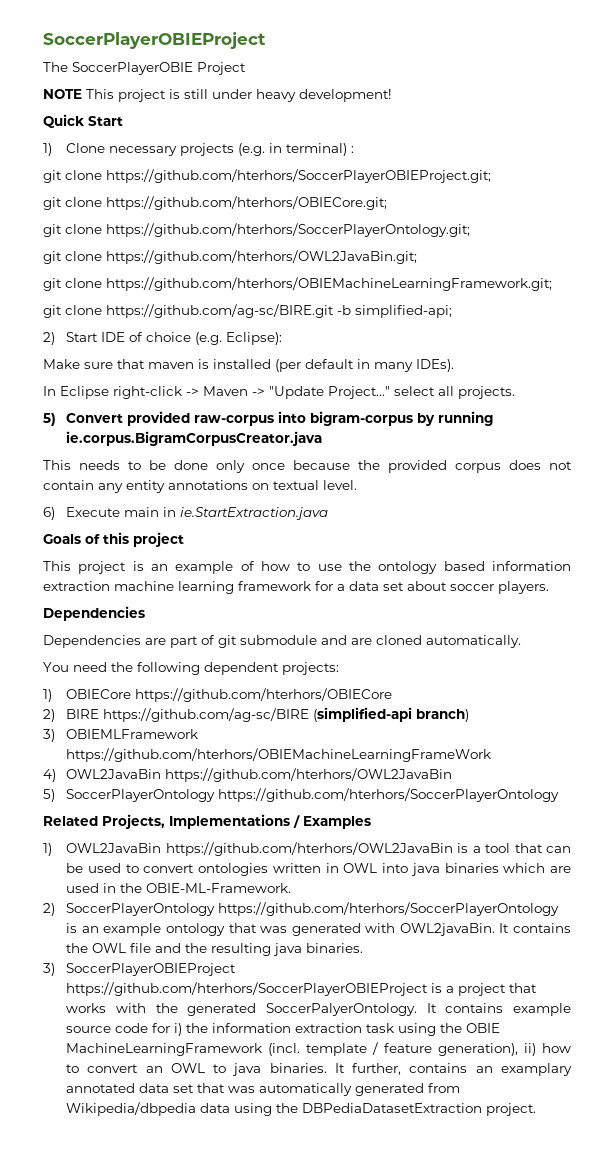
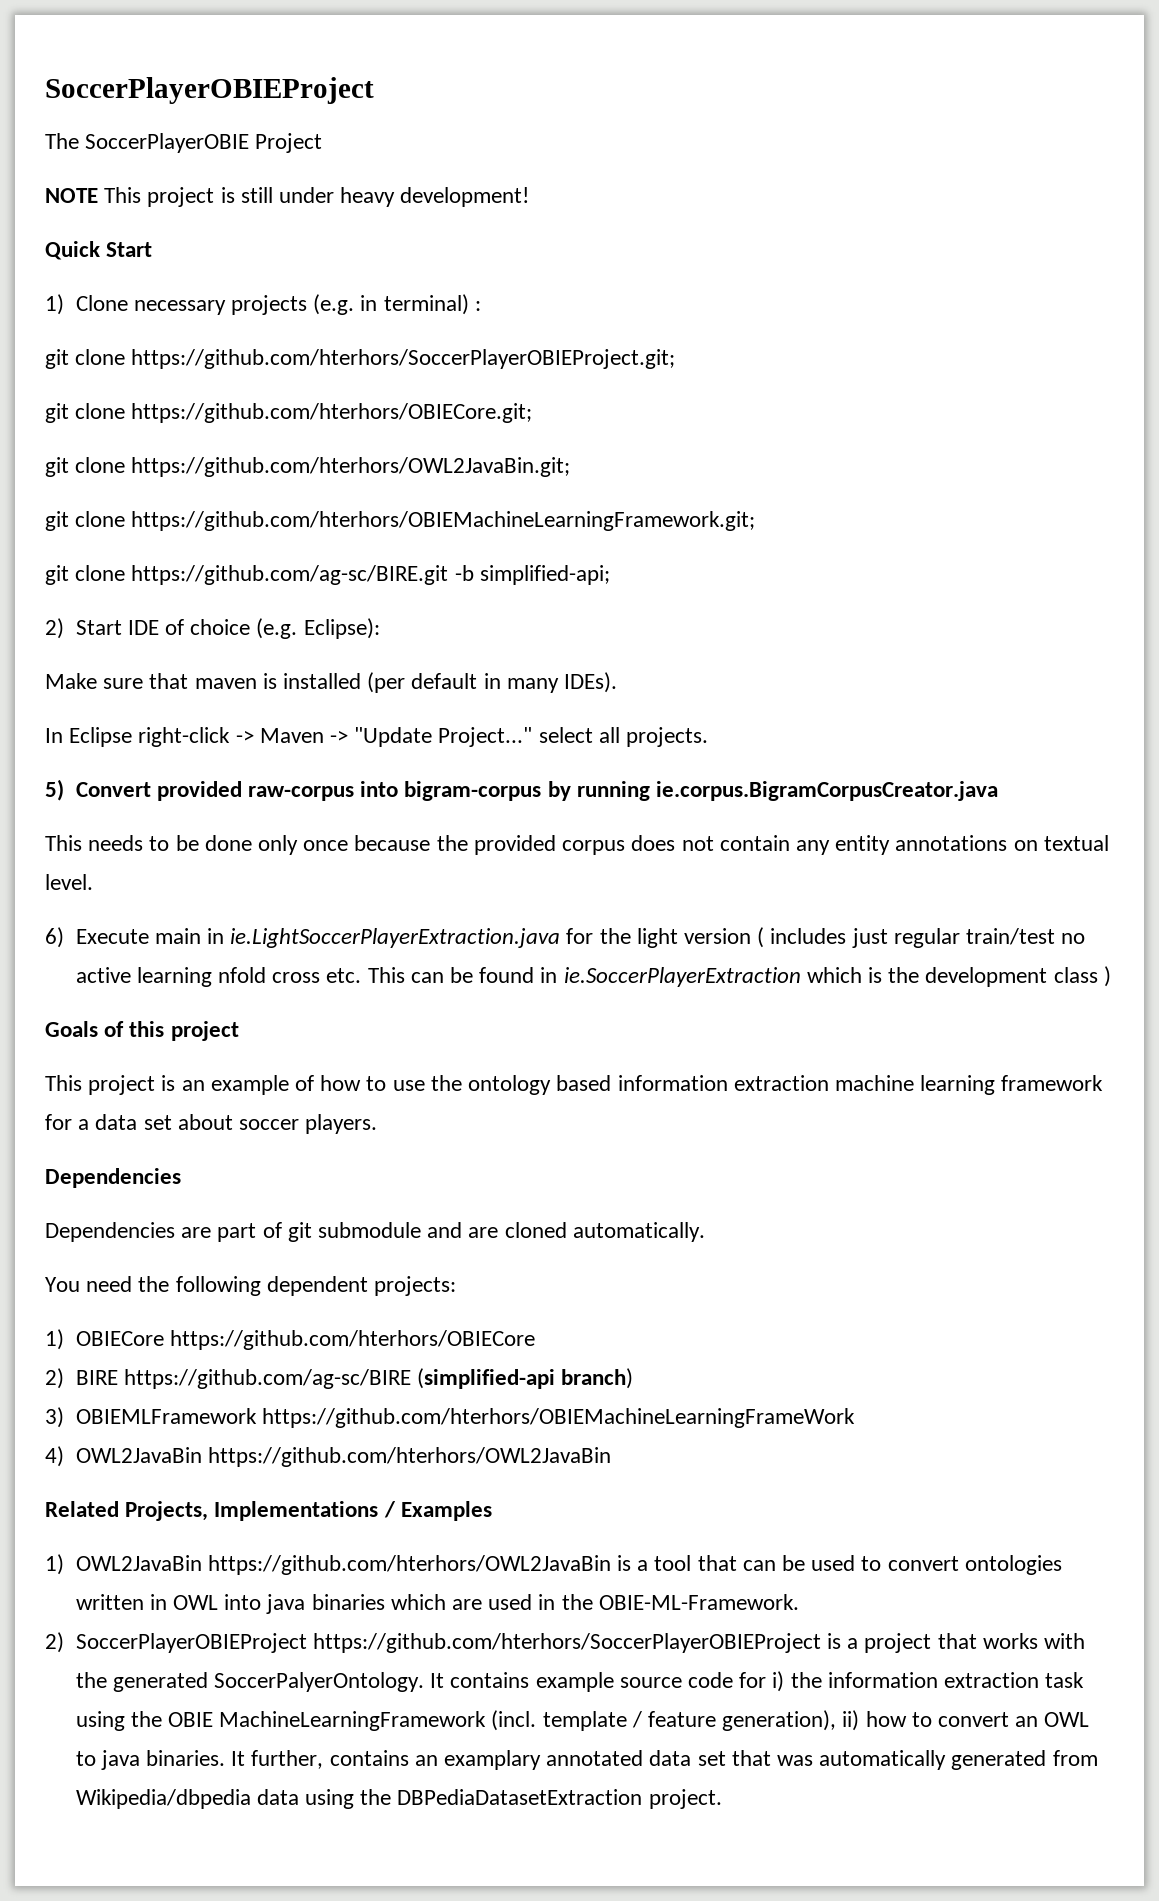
- git clone https://github.com/hterhors/SoccerPlayerOntology.git;
- 6) Execute main in ie.StartExtraction.java
+ 6) Execute main in ie.LightSoccerPlayerExtraction.java for the light version ( includes just regular train/test no active learning nfold cross etc. This can be found in ie.SoccerPlayerExtraction which is the development class )
- 5) SoccerPlayerOntology https://github.com/hterhors/SoccerPlayerOntology
- 2) SoccerPlayerOntology https://github.com/hterhors/SoccerPlayerOntology is an example ontology that was generated with OWL2javaBin. It contains the OWL file and the resulting java binaries.
- 3) SoccerPlayerOBIEProject https://github.com/hterhors/SoccerPlayerOBIEProject is a project that works with the generated SoccerPalyerOntology.
+ 2) SoccerPlayerOBIEProject https://github.com/hterhors/SoccerPlayerOBIEProject is a project that works with the generated SoccerPalyerOntology.

